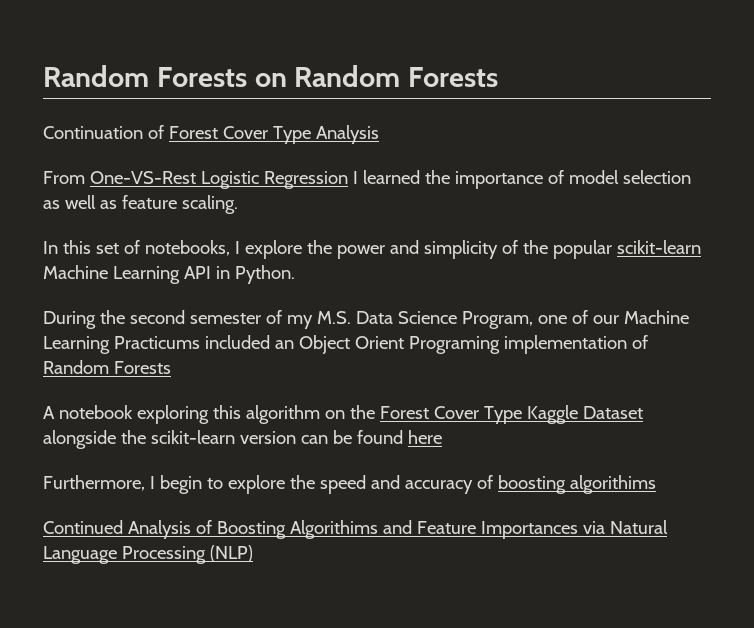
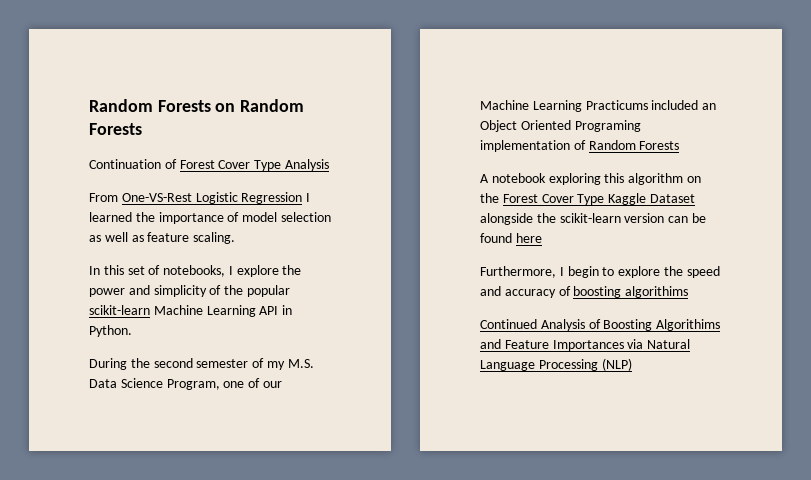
- During the second semester of my M.S. Data Science Program, one of our Machine Learning Practicums included an Object Orient Programing implementation of Random Forests
+ During the second semester of my M.S. Data Science Program, one of our Machine Learning Practicums included an Object Oriented Programing implementation of Random Forests

